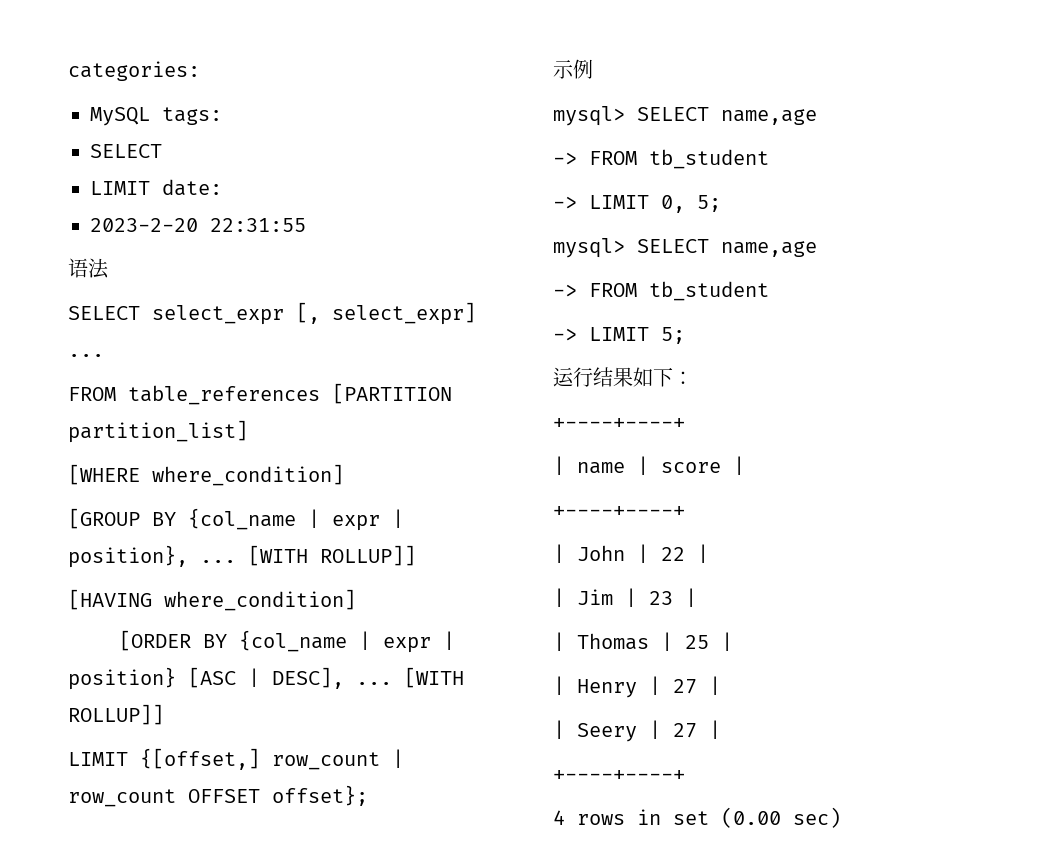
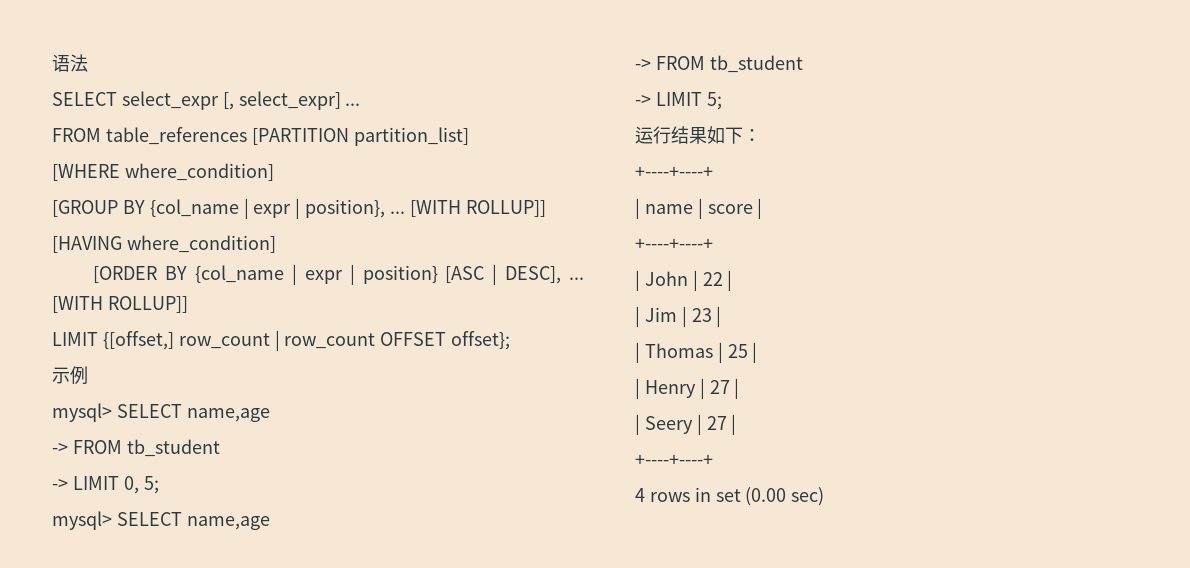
- categories:
- MySQL tags:
- SELECT
- LIMIT date:
- 2023-2-20 22:31:55

